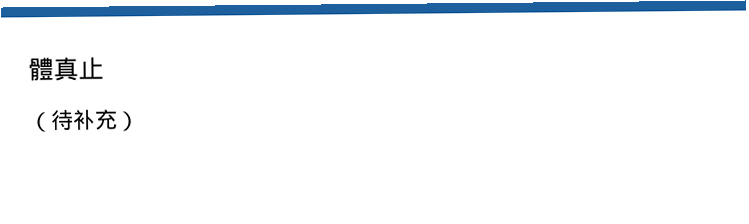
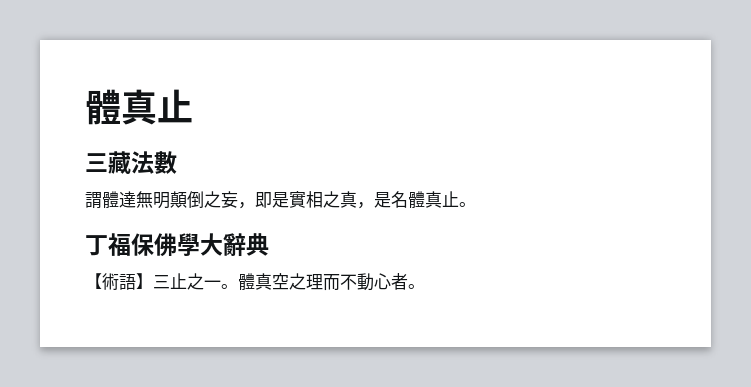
- （待补充）
+ 三藏法數
+ 謂體達無明顛倒之妄，即是實相之真，是名體真止。
+ 丁福保佛學大辭典
+ 【術語】三止之一。體真空之理而不動心者。

